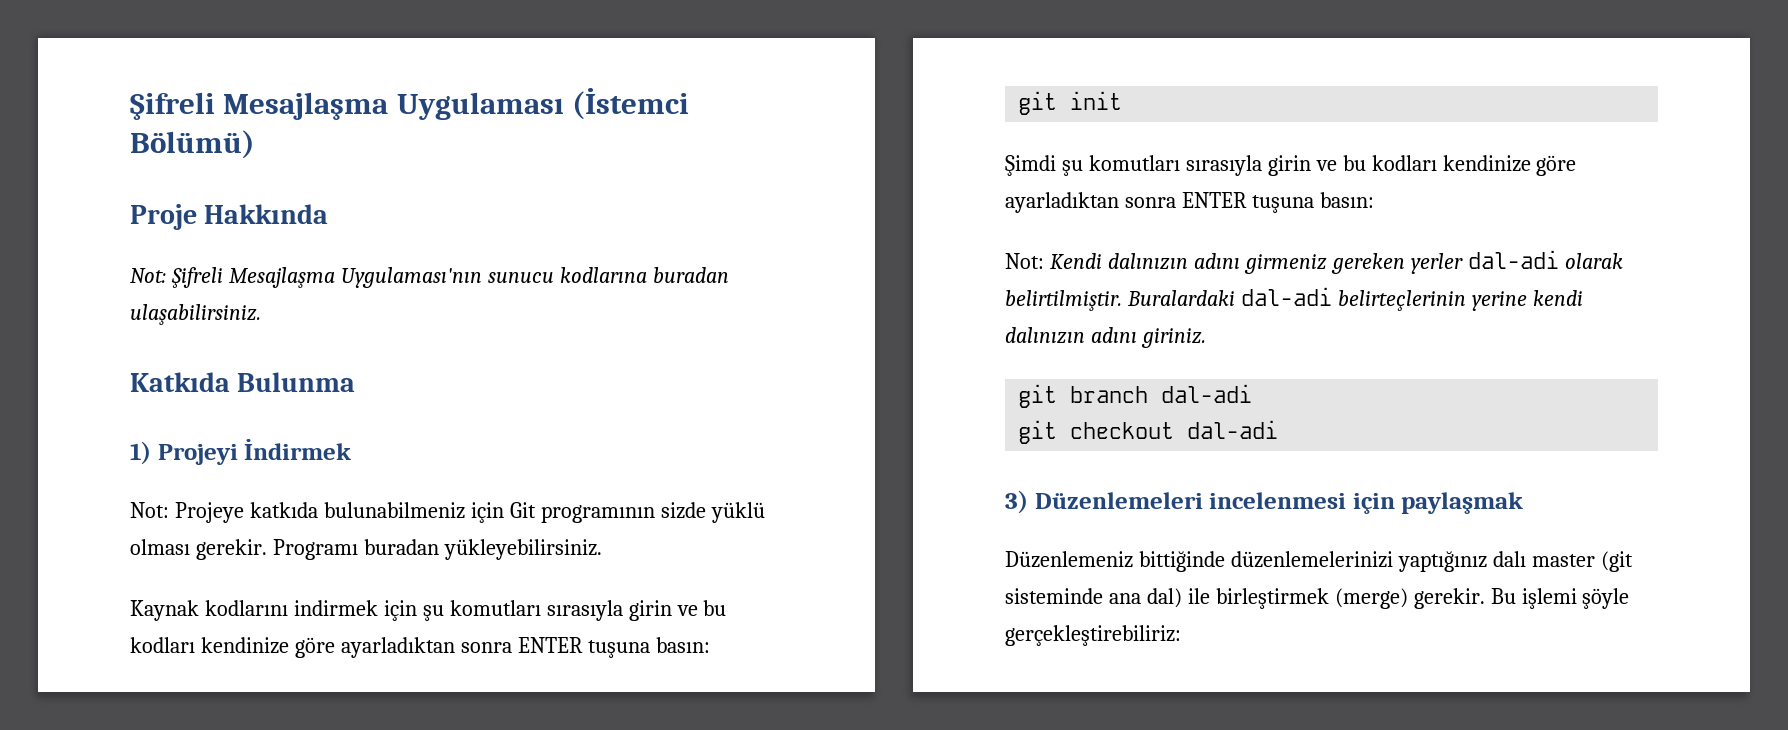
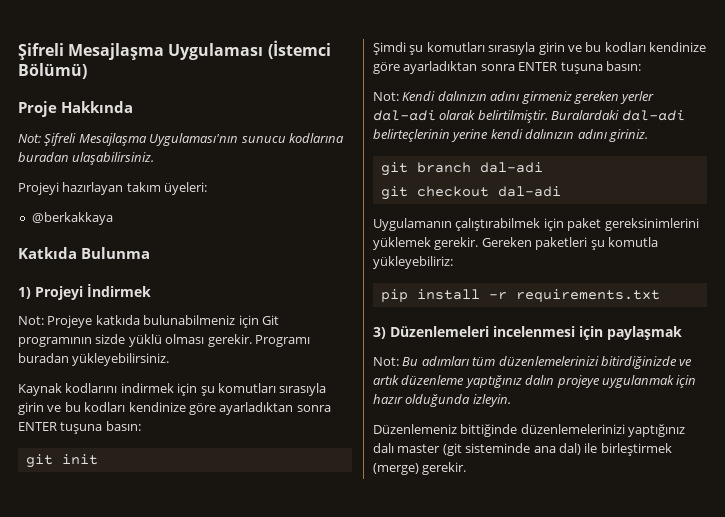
+ Projeyi hazırlayan takım üyeleri:
+ @berkakkaya
+ Uygulamanın çalıştırabilmek için paket gereksinimlerini yüklemek gerekir. Gereken paketleri şu komutla yükleyebiliriz:
+ pip install -r requirements.txt
+ Not: Bu adımları tüm düzenlemelerinizi bitirdiğinizde ve artık düzenleme yaptığınız dalın projeye uygulanmak için hazır olduğunda izleyin.
- Bu işlemi şöyle gerçekleştirebiliriz:

